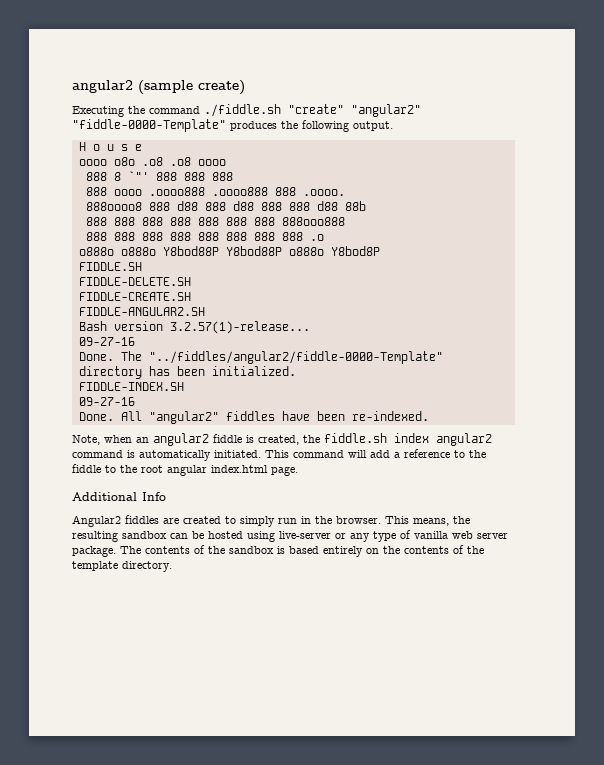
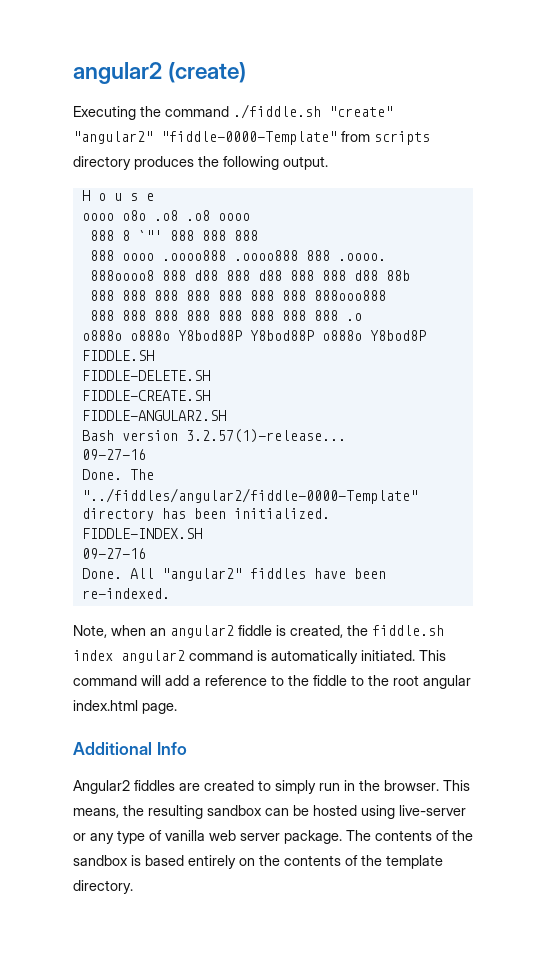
- angular2 (sample create)
+ angular2 (create)
- Executing the command ./fiddle.sh "create" "angular2" "fiddle-0000-Template" produces the following output.
+ Executing the command ./fiddle.sh "create" "angular2" "fiddle-0000-Template" from scripts directory produces the following output.

